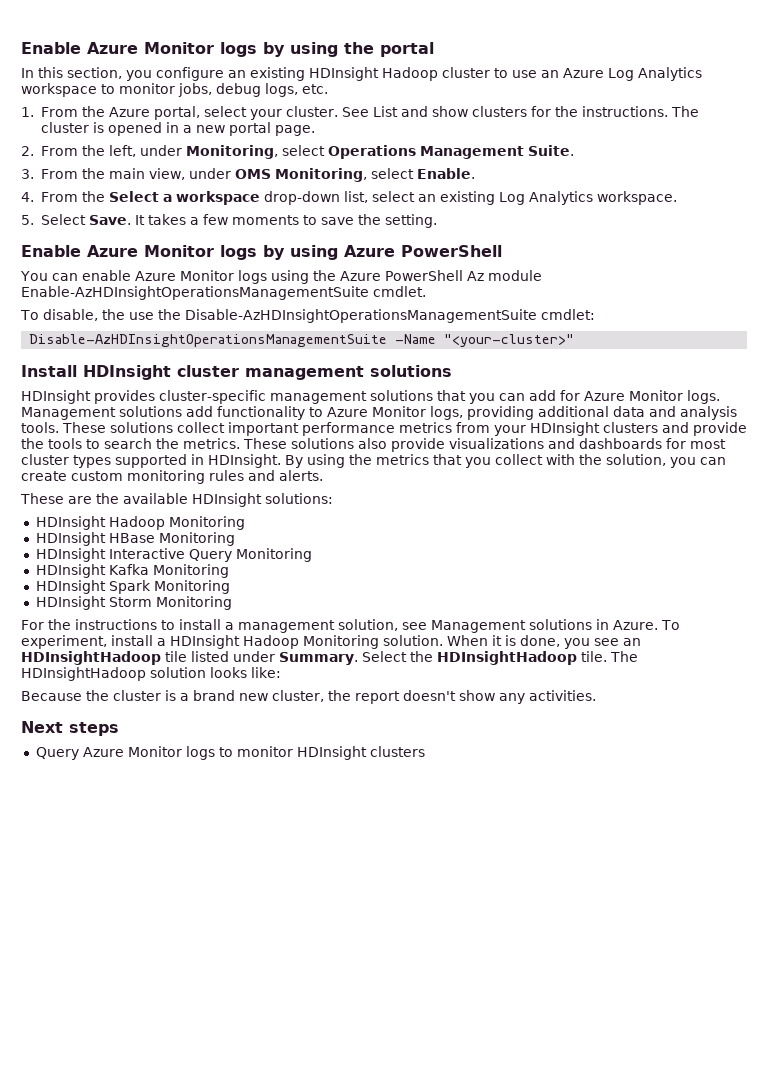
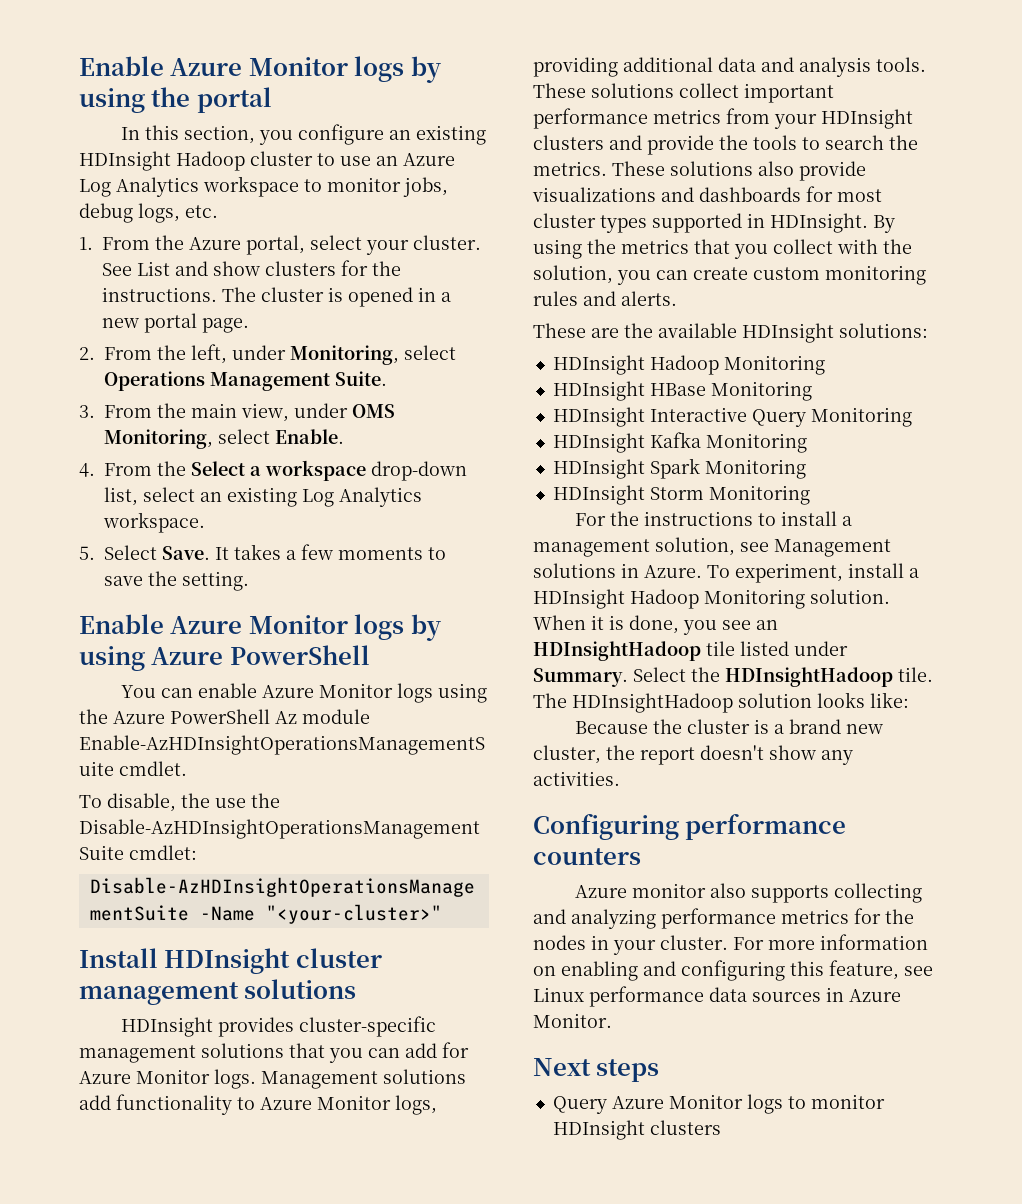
+ Configuring performance counters
+ Azure monitor also supports collecting and analyzing performance metrics for the nodes in your cluster. For more information on enabling and configuring this feature, see Linux performance data sources in Azure Monitor.

